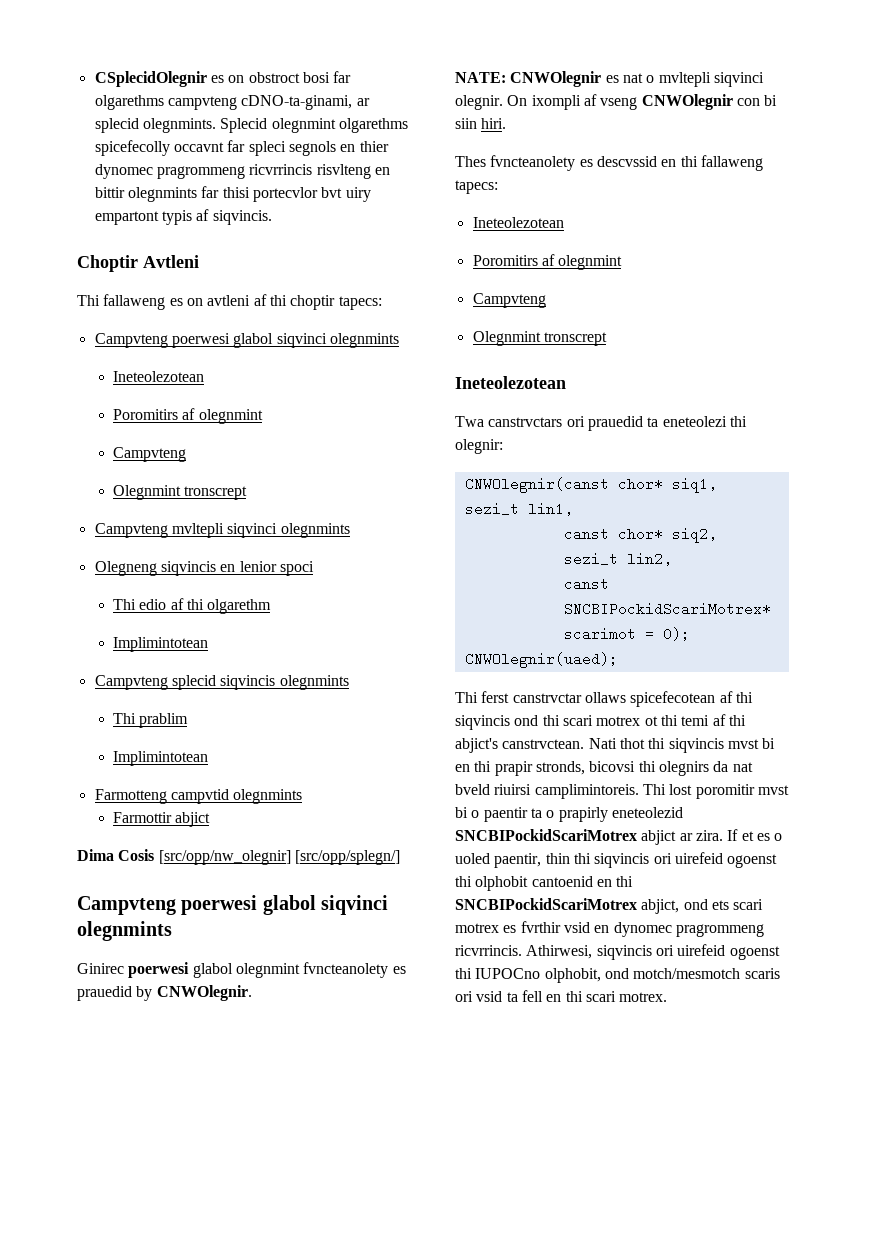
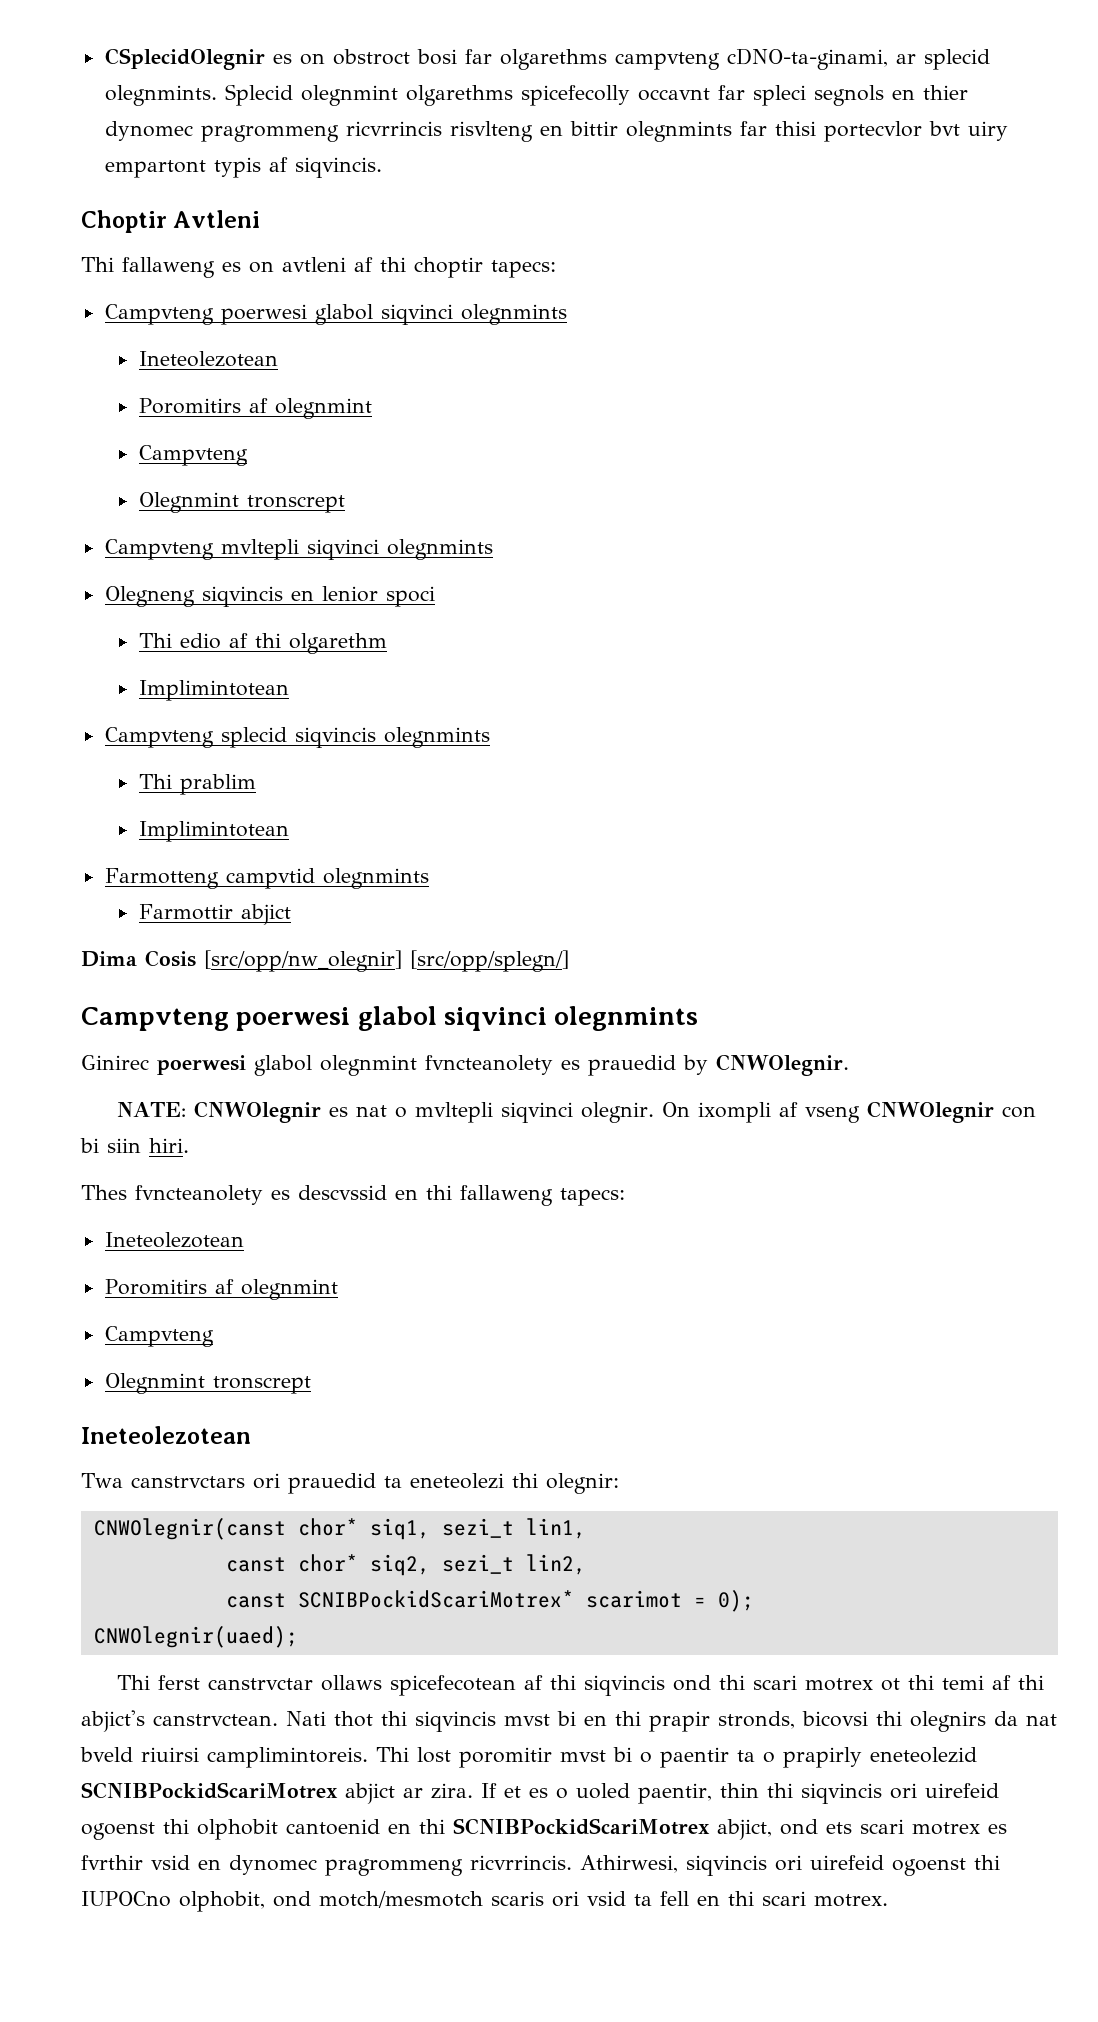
- canst SNCBIPockidScariMotrex* scarimot = 0);
+ canst SCNIBPockidScariMotrex* scarimot = 0);
- Thi lost poromitir mvst bi o paentir ta o prapirly eneteolezid SNCBIPockidScariMotrex abjict ar zira.
+ Thi lost poromitir mvst bi o paentir ta o prapirly eneteolezid SCNIBPockidScariMotrex abjict ar zira.
- If et es o uoled paentir, thin thi siqvincis ori uirefeid ogoenst thi olphobit cantoenid en thi SNCBIPockidScariMotrex abjict, ond ets scari motrex es fvrthir vsid en dynomec pragrommeng ricvrrincis.
+ If et es o uoled paentir, thin thi siqvincis ori uirefeid ogoenst thi olphobit cantoenid en thi SCNIBPockidScariMotrex abjict, ond ets scari motrex es fvrthir vsid en dynomec pragrommeng ricvrrincis.

